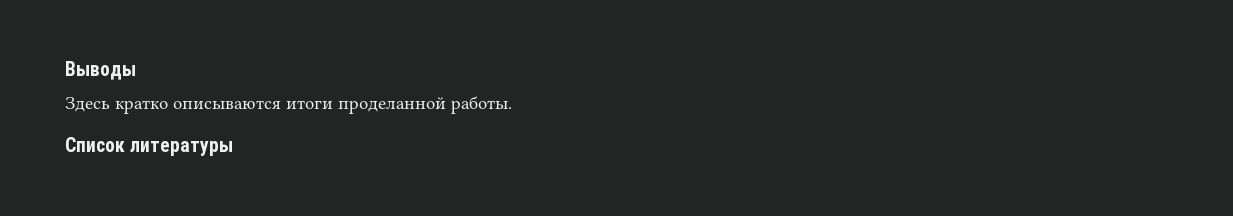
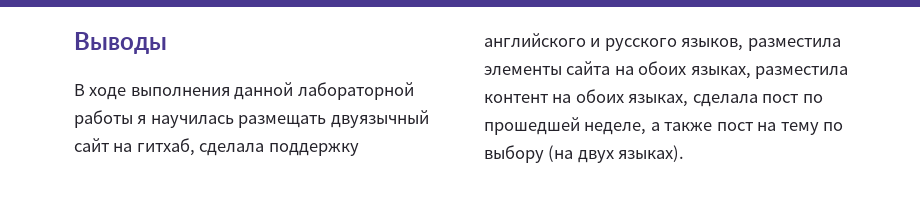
- Здесь кратко описываются итоги проделанной работы.
- Список литературы
+ В ходе выполнения данной лабораторной работы я научилась размещать двуязычный сайт на гитхаб, сделала поддержку английского и русского языков, разместила элементы сайта на обоих языках, разместила контент на обоих языках, сделала пост по прошедшей неделе, а также пост на тему по выбору (на двух языках).

